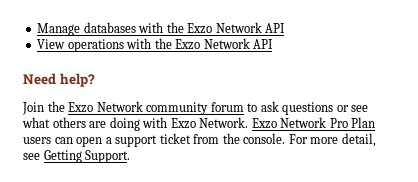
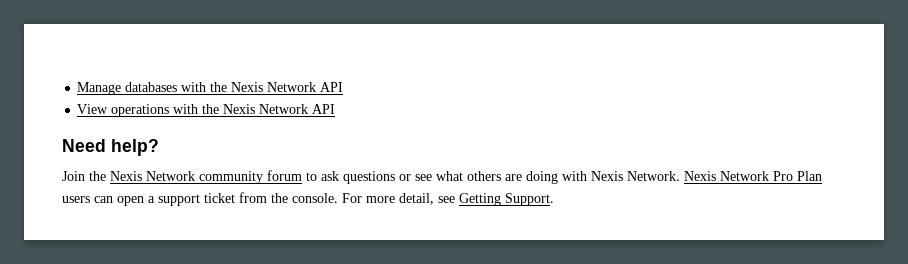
- Manage databases with the Exzo Network API
+ Manage databases with the Nexis Network API
- View operations with the Exzo Network API
+ View operations with the Nexis Network API
- Join the Exzo Network community forum to ask questions or see what others are doing with Exzo Network. Exzo Network Pro Plan users can open a support ticket from the console.
+ Join the Nexis Network community forum to ask questions or see what others are doing with Nexis Network. Nexis Network Pro Plan users can open a support ticket from the console.

